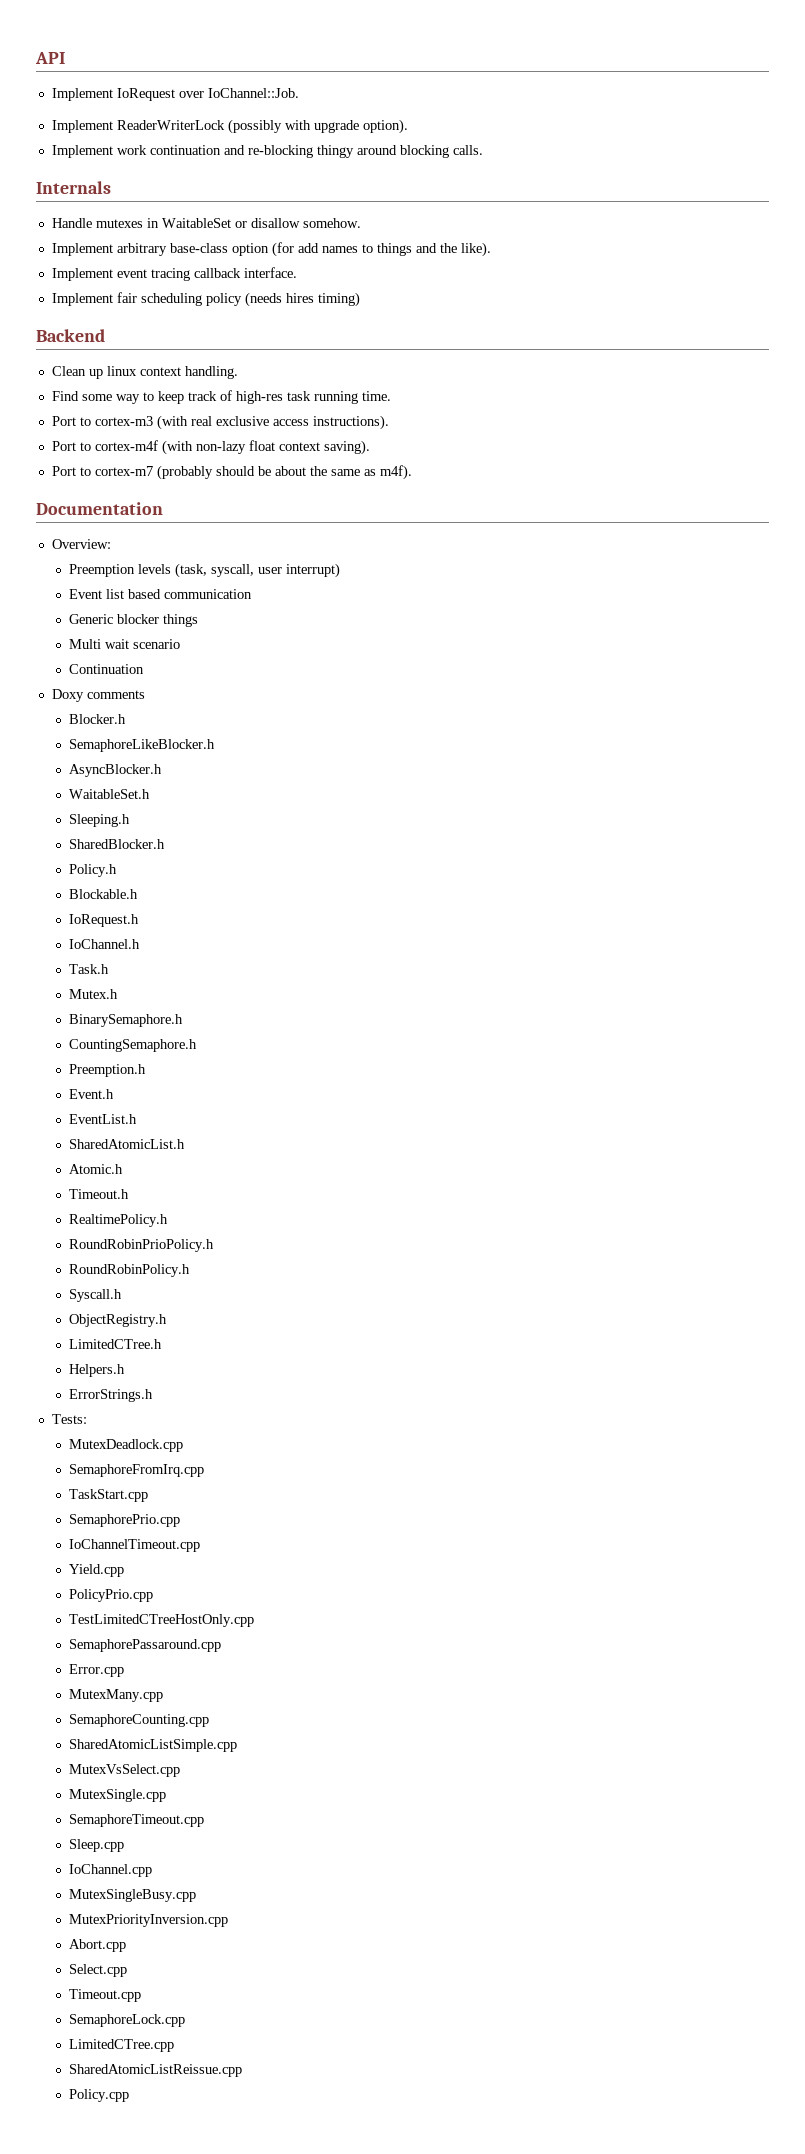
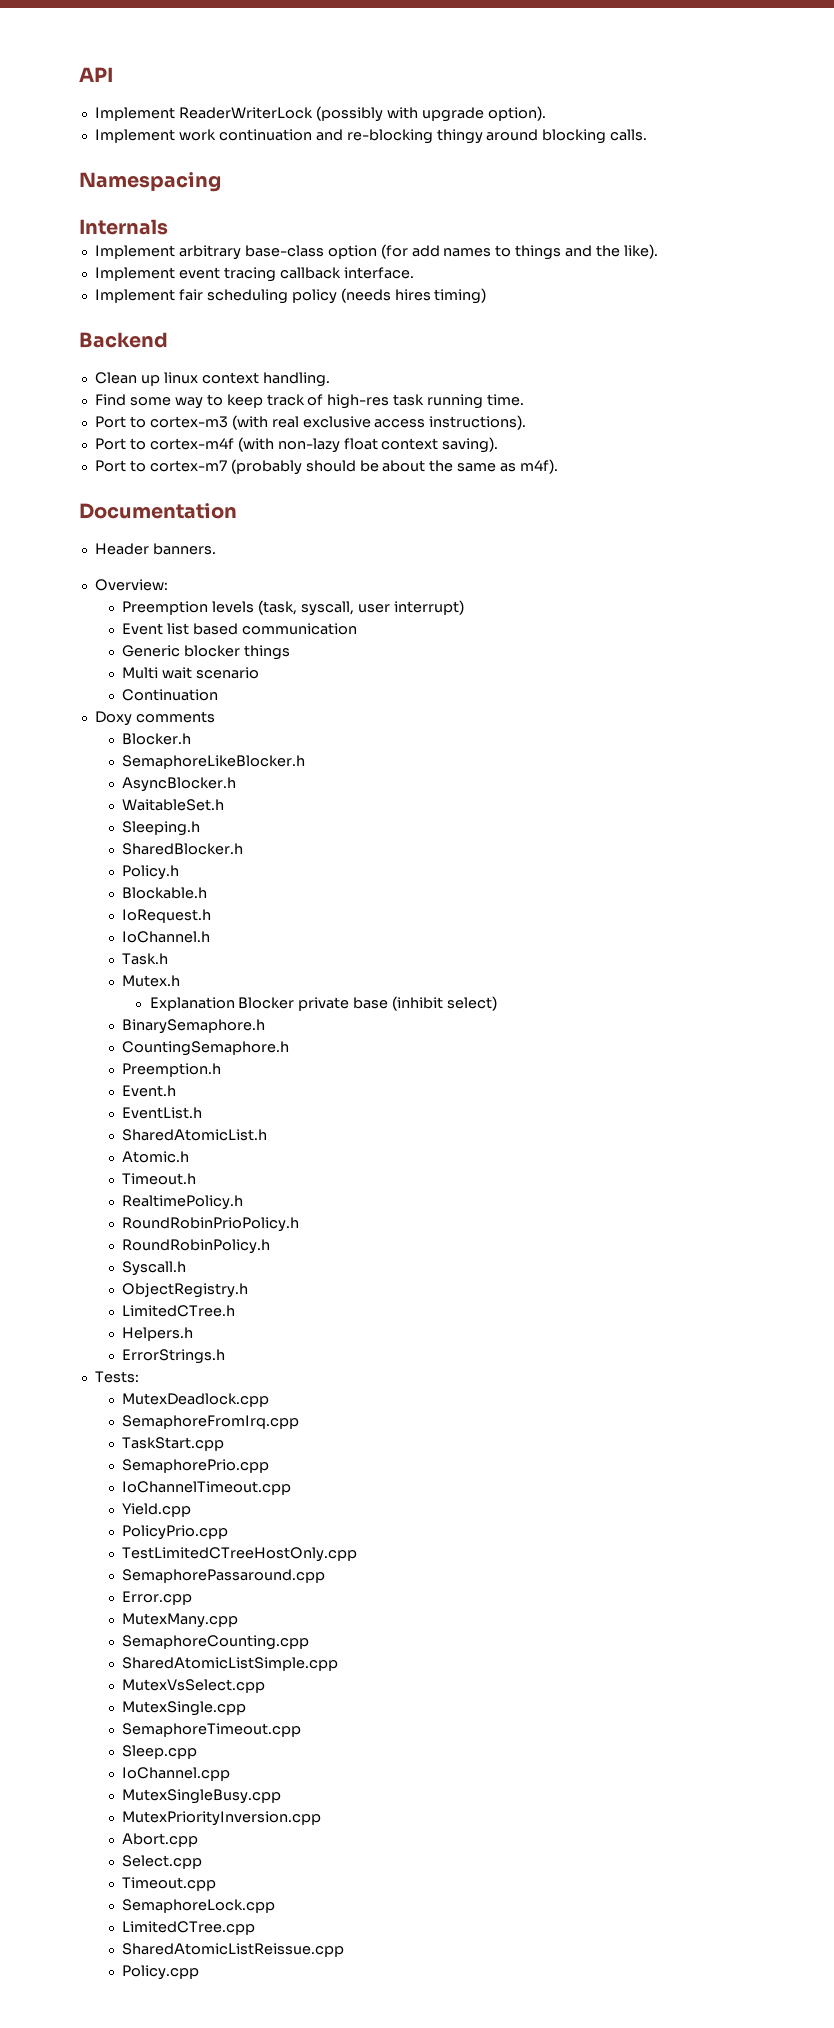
- Implement IoRequest over IoChannel::Job.
+ Namespacing
- Handle mutexes in WaitableSet or disallow somehow.
+ Header banners.
+ Explanation Blocker private base (inhibit select)

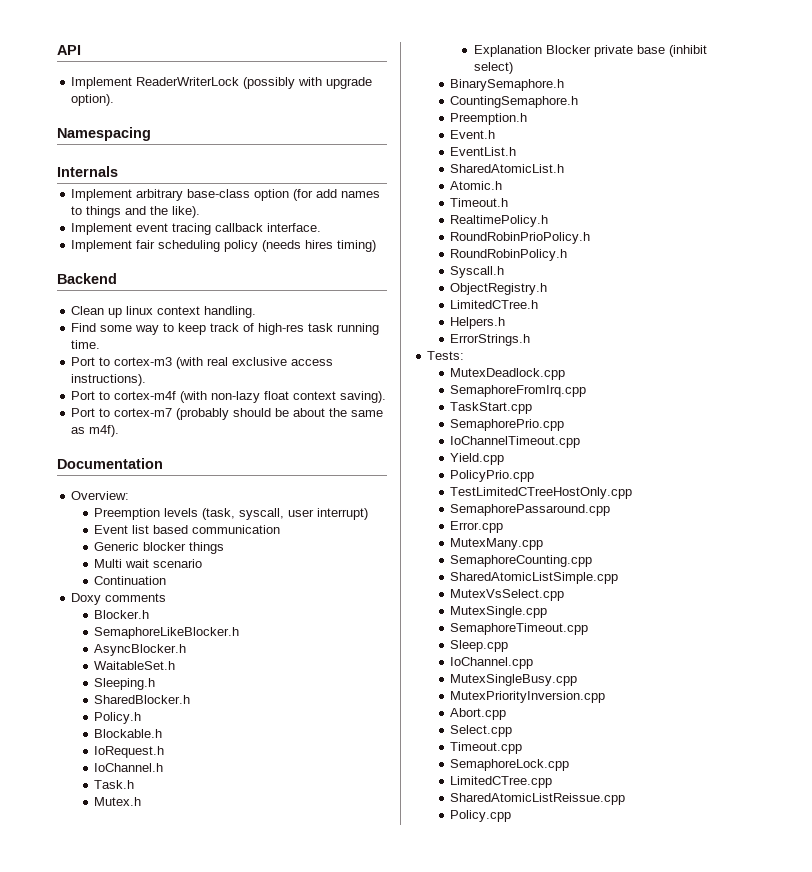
- Implement work continuation and re-blocking thingy around blocking calls.
- Header banners.

